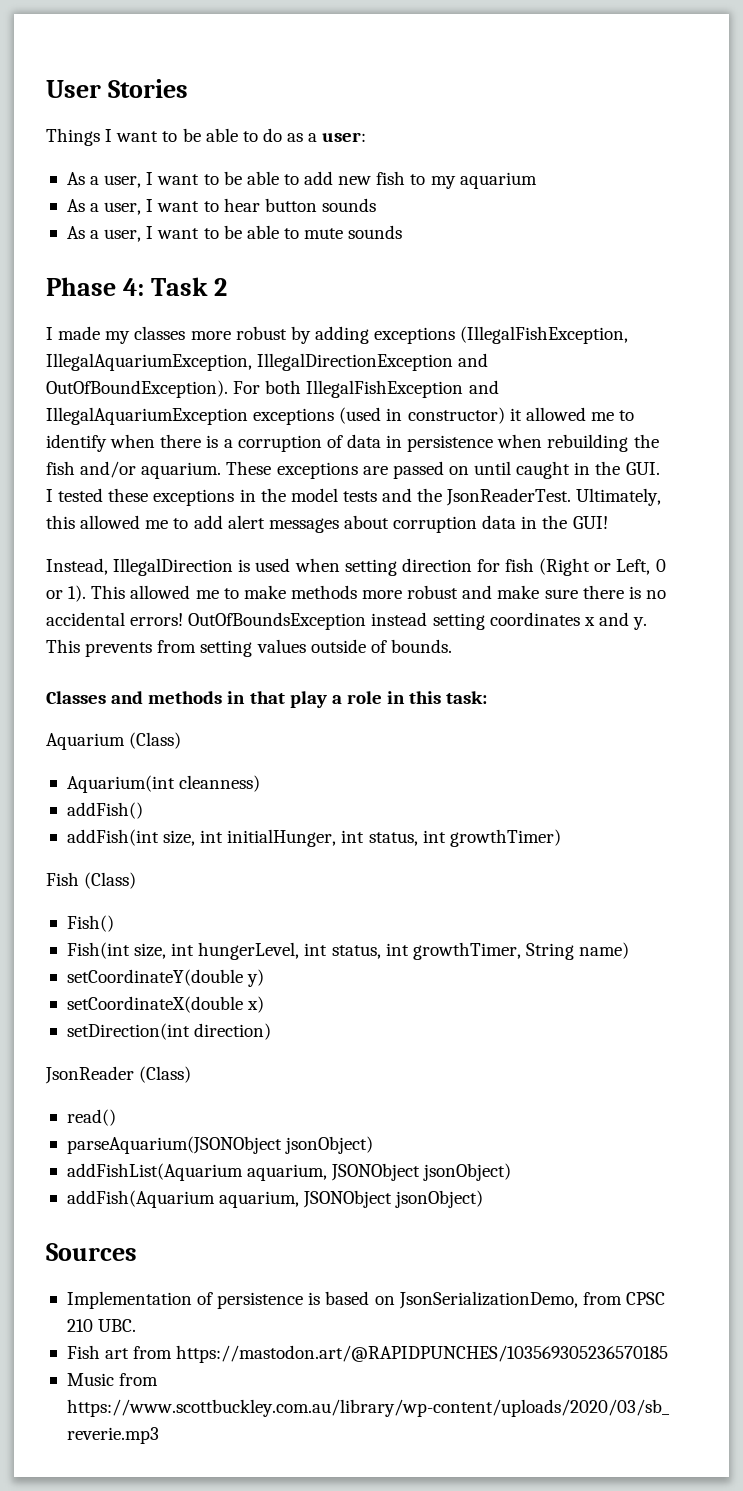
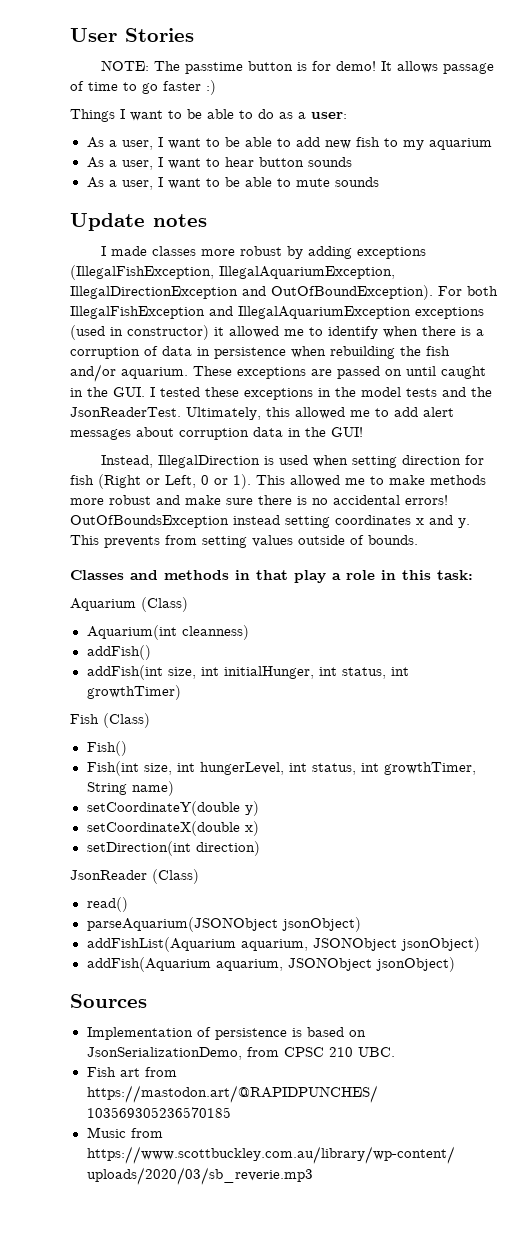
+ NOTE: The passtime button is for demo! It allows passage of time to go faster :)
- Phase 4: Task 2
+ Update notes
- I made my classes more robust by adding exceptions (IllegalFishException, IllegalAquariumException, IllegalDirectionException and OutOfBoundException).
+ I made classes more robust by adding exceptions (IllegalFishException, IllegalAquariumException, IllegalDirectionException and OutOfBoundException).

